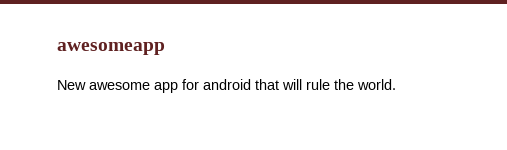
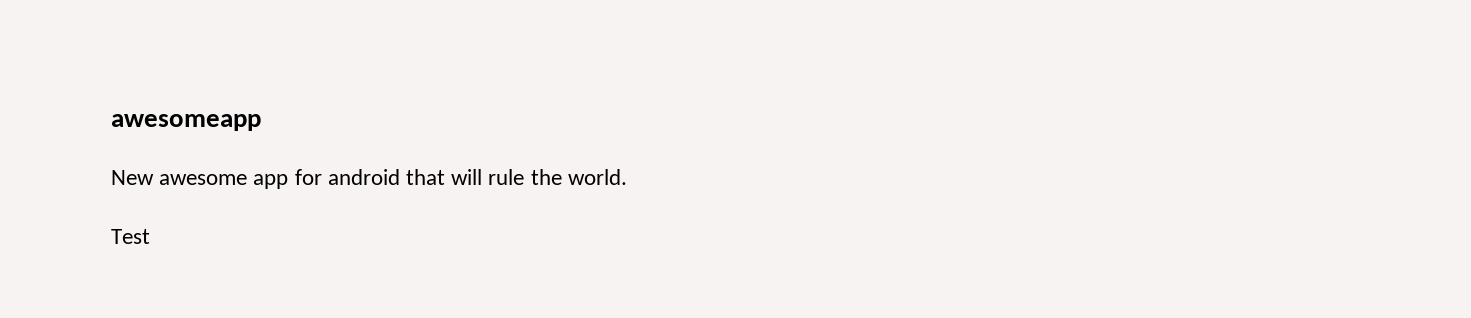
+ Test

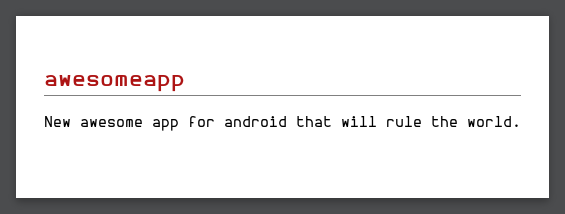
- Test

